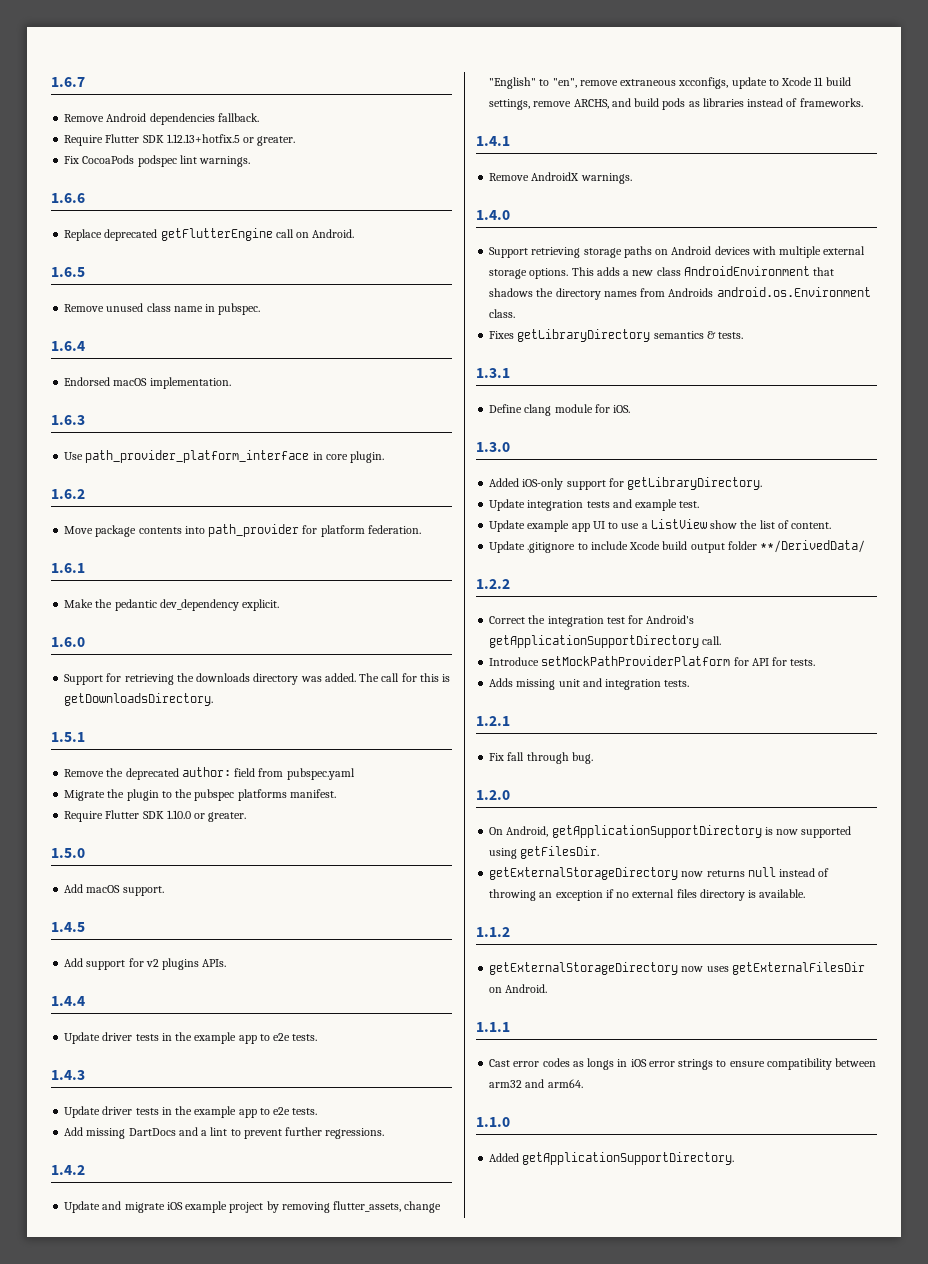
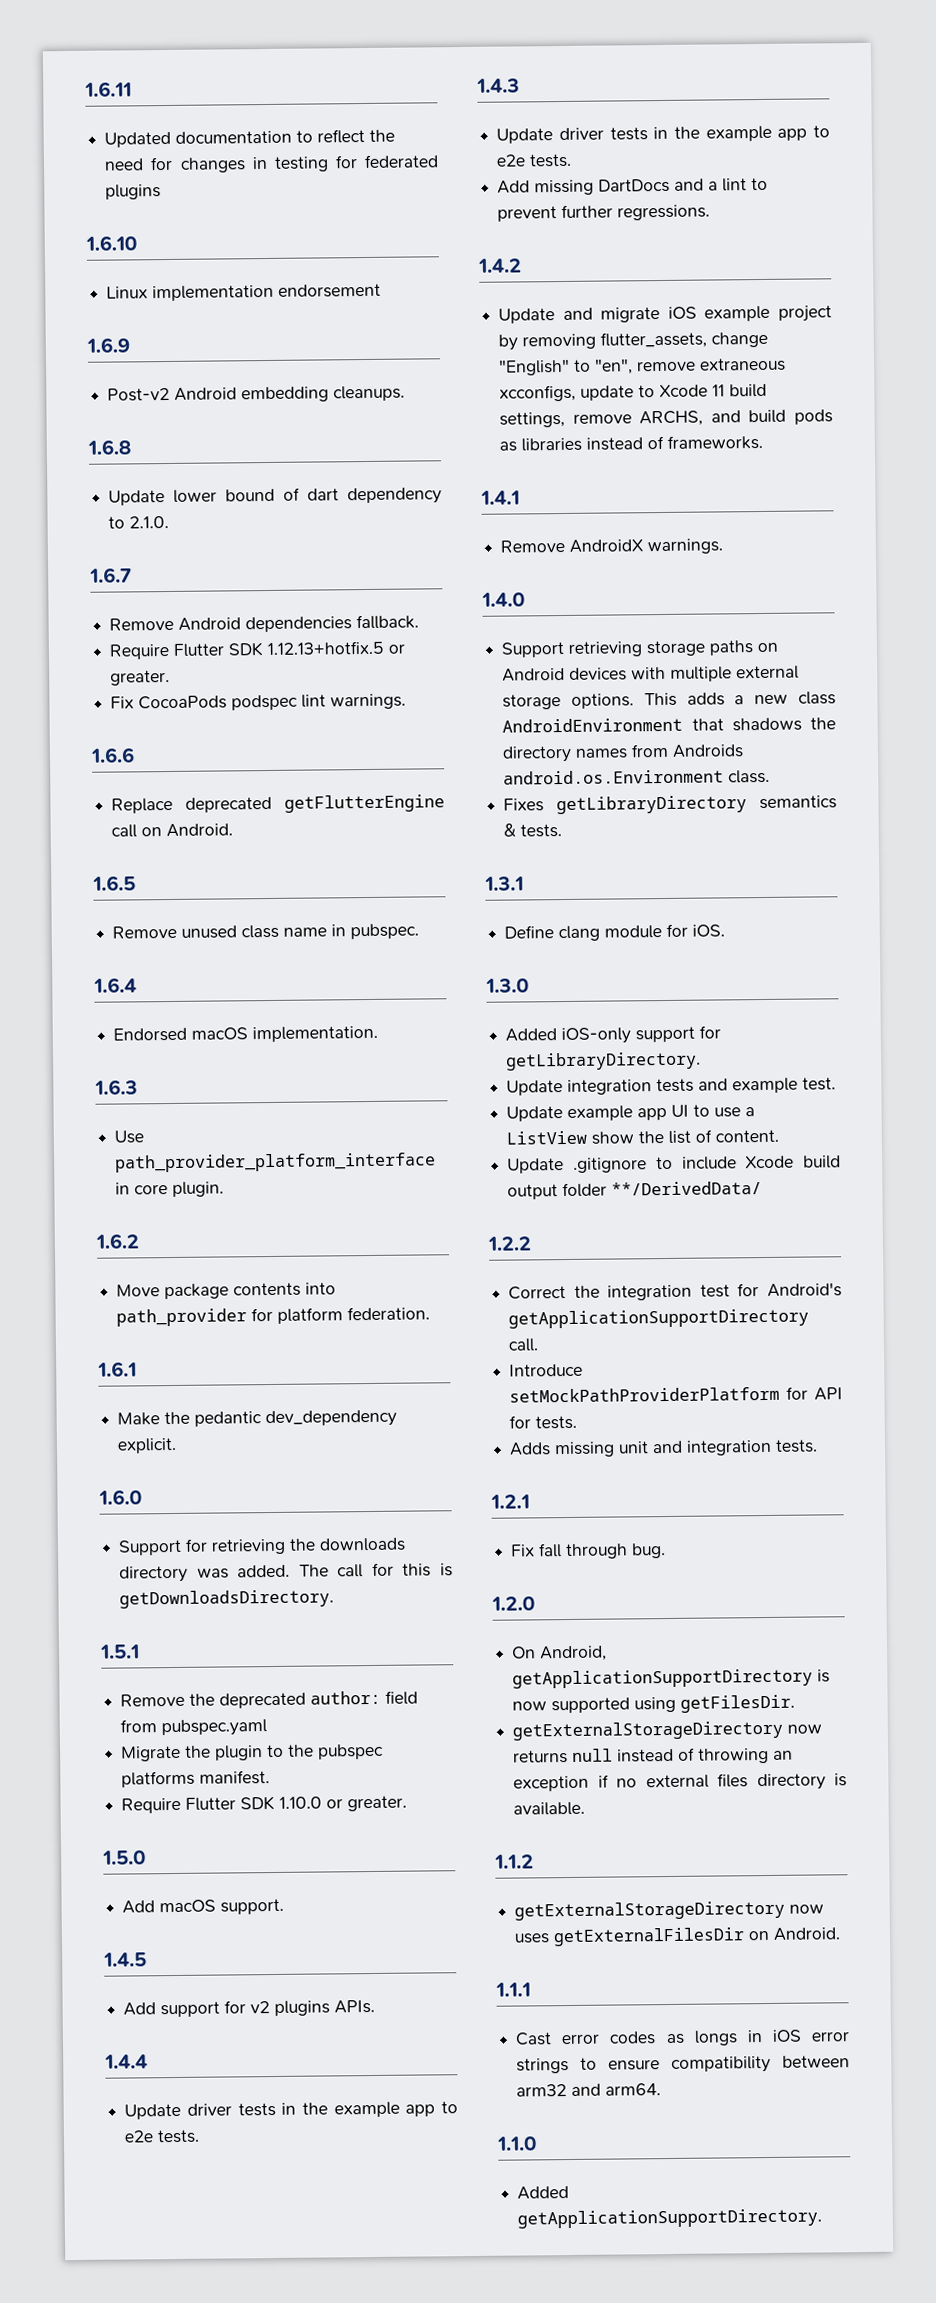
+ 1.6.11
+ Updated documentation to reflect the need for changes in testing for federated plugins
+ 1.6.10
+ Linux implementation endorsement
+ 1.6.9
+ Post-v2 Android embedding cleanups.
+ 1.6.8
+ Update lower bound of dart dependency to 2.1.0.

